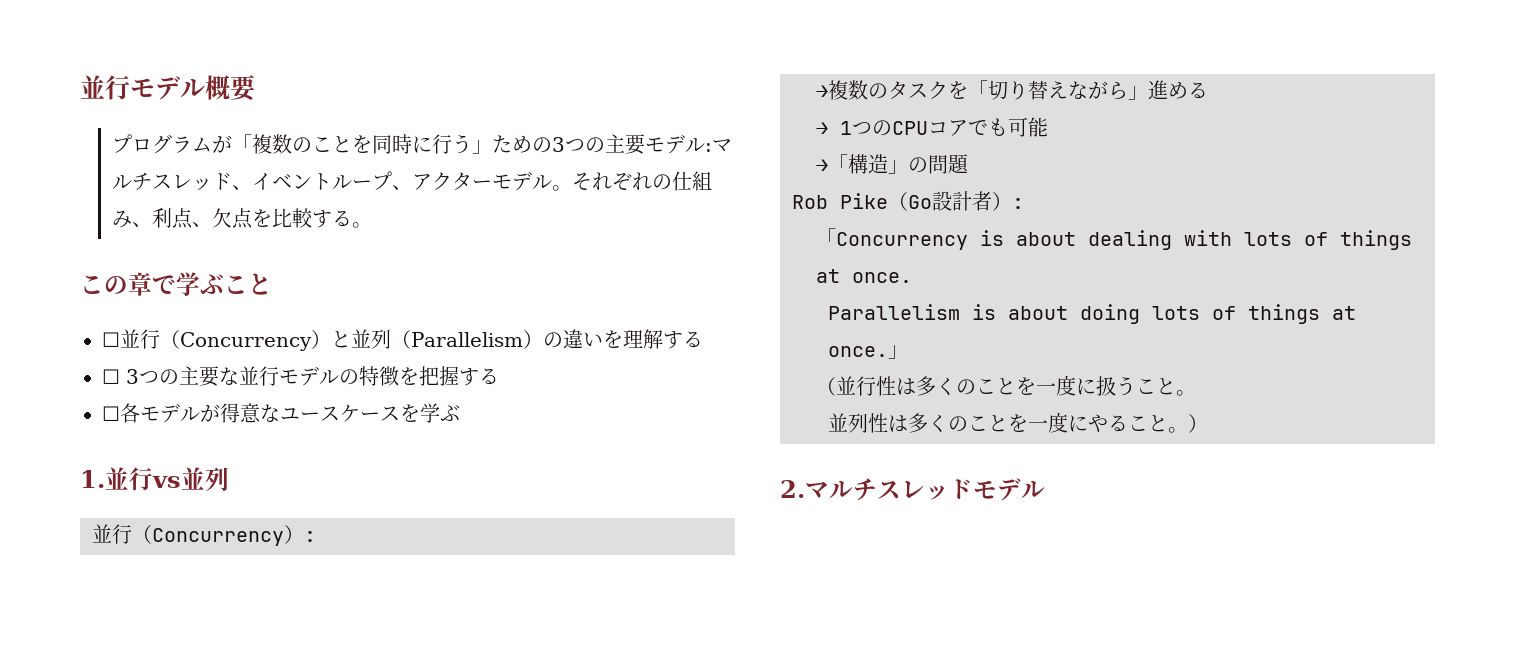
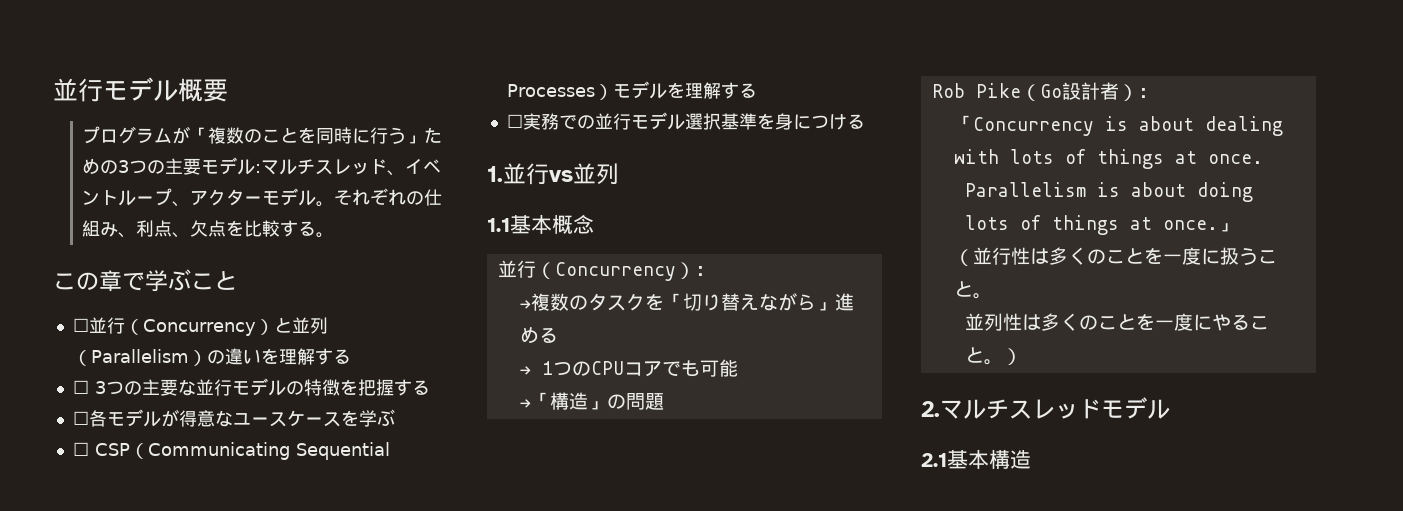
+ ☐ CSP（Communicating Sequential Processes）モデルを理解する
+ ☐実務での並行モデル選択基準を身につける
+ 1.1基本概念
+ 2.1基本構造

